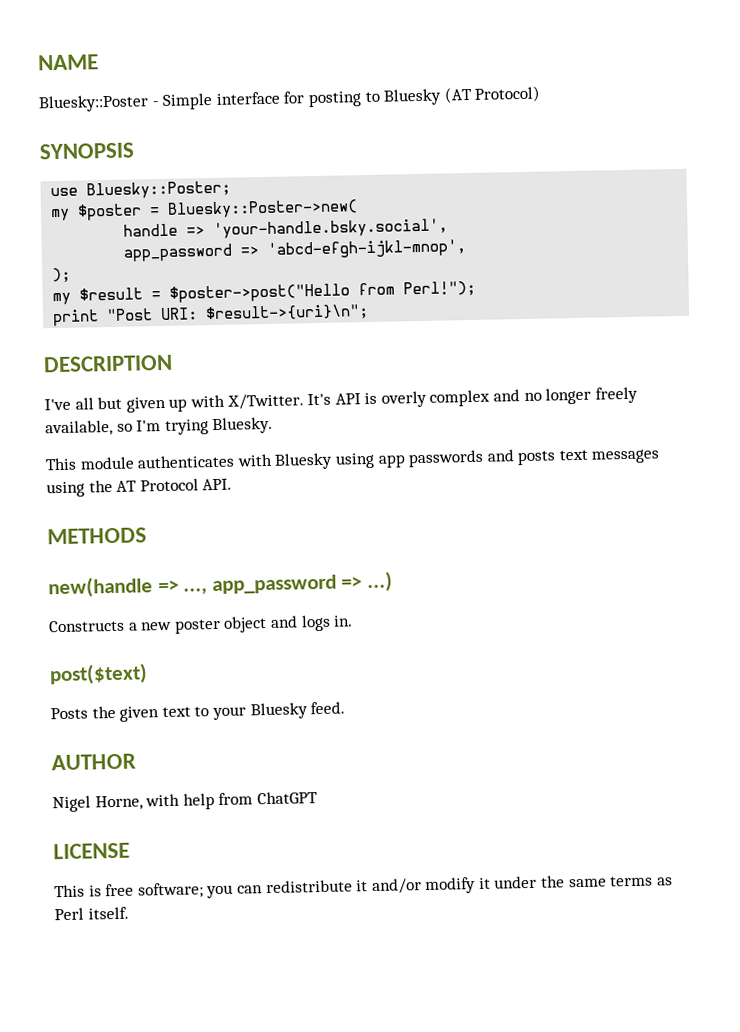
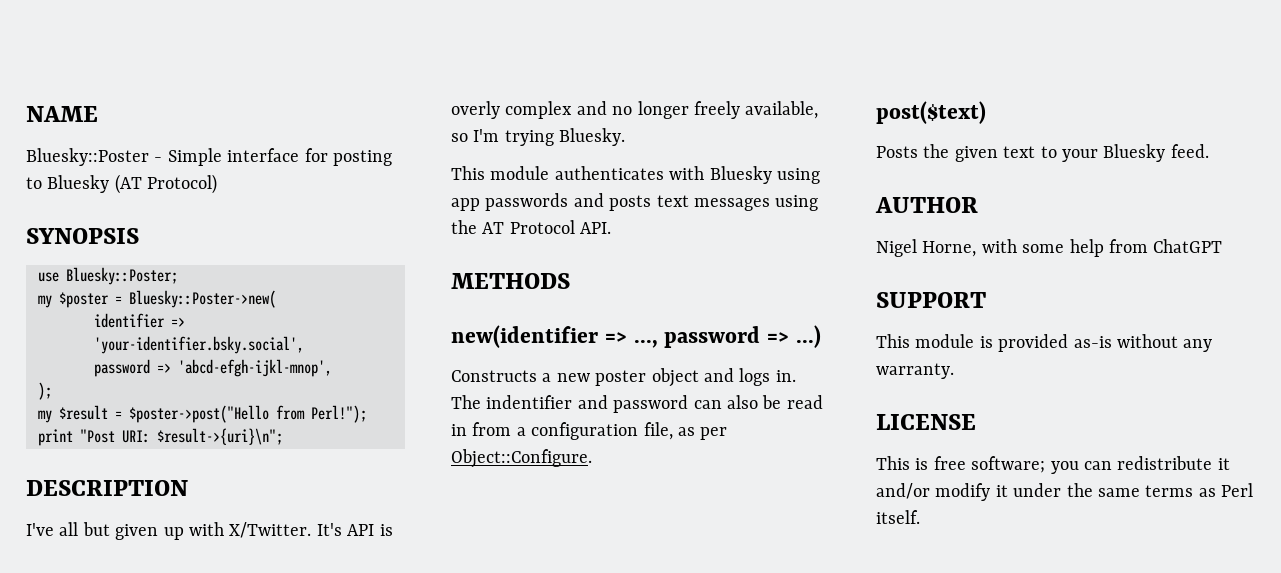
- handle => 'your-handle.bsky.social',
- app_password => 'abcd-efgh-ijkl-mnop',
+ identifier => 'your-identifier.bsky.social',
+ password => 'abcd-efgh-ijkl-mnop',
- new(handle => ..., app_password => ...)
+ new(identifier => ..., password => ...)
+ The indentifier and password can also be read in from a configuration file, as per Object::Configure.
- Nigel Horne, with help from ChatGPT
+ Nigel Horne, with some help from ChatGPT
+ SUPPORT
+ This module is provided as-is without any warranty.

